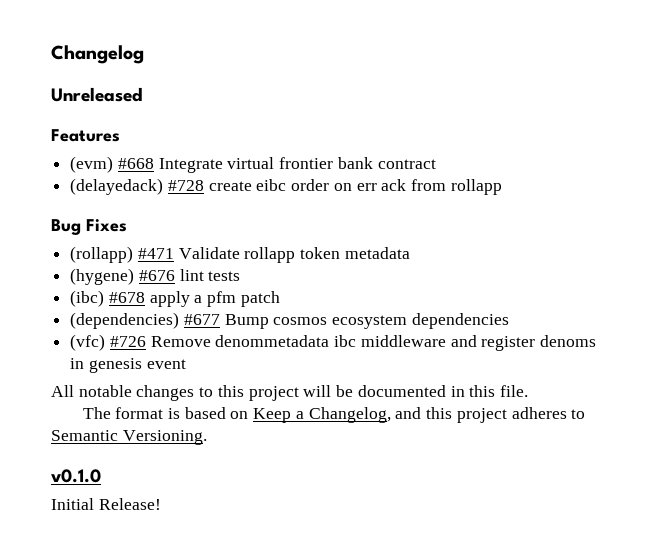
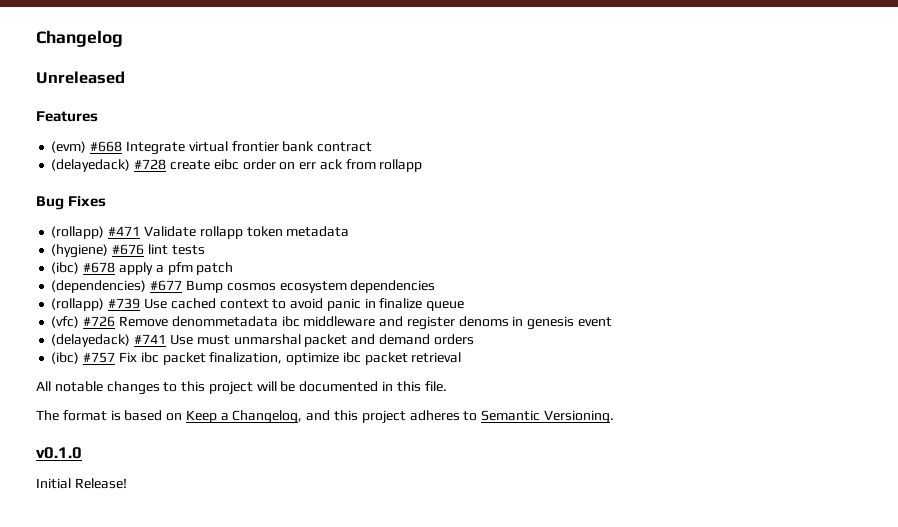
- (hygene) #676 lint tests
+ (hygiene) #676 lint tests
+ (rollapp) #739 Use cached context to avoid panic in finalize queue
+ (delayedack) #741 Use must unmarshal packet and demand orders
+ (ibc) #757 Fix ibc packet finalization, optimize ibc packet retrieval

